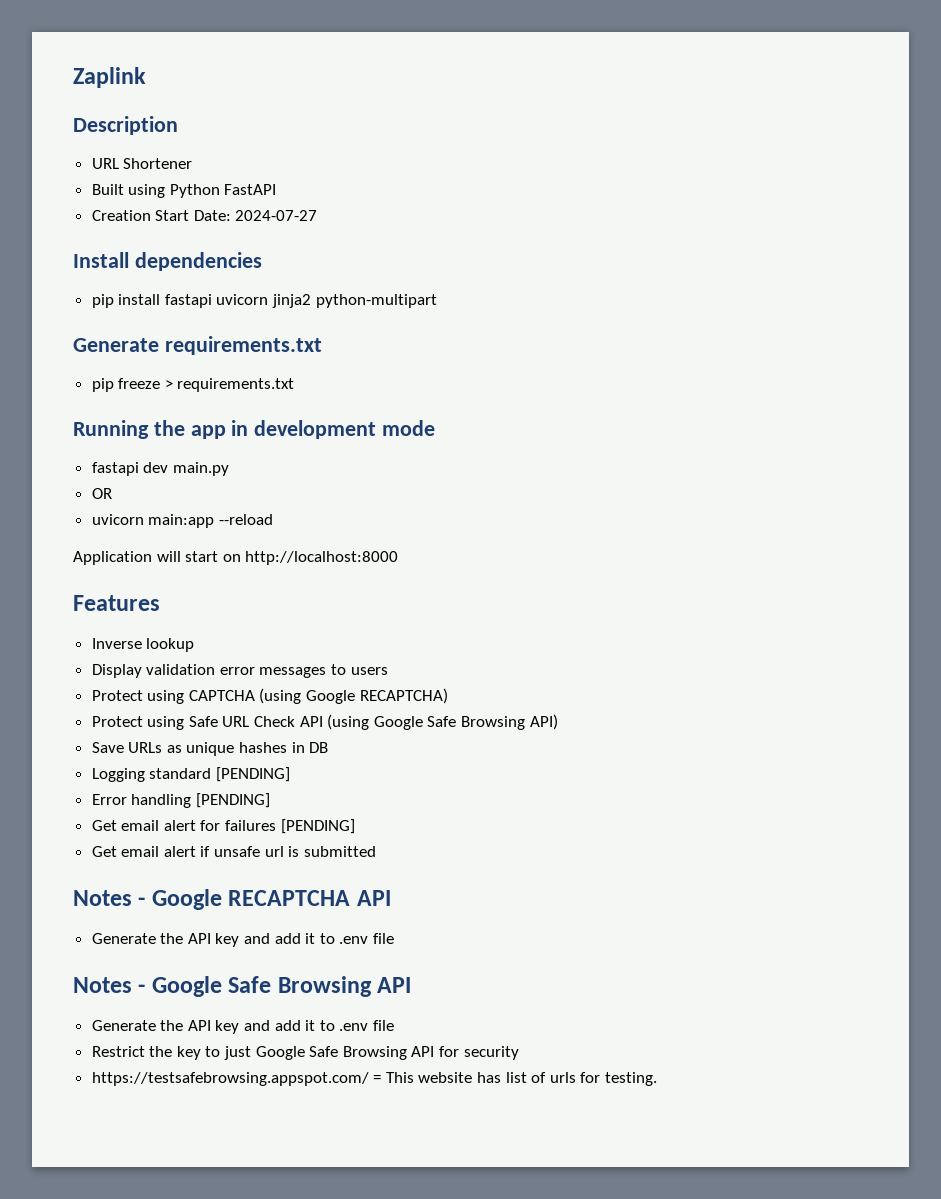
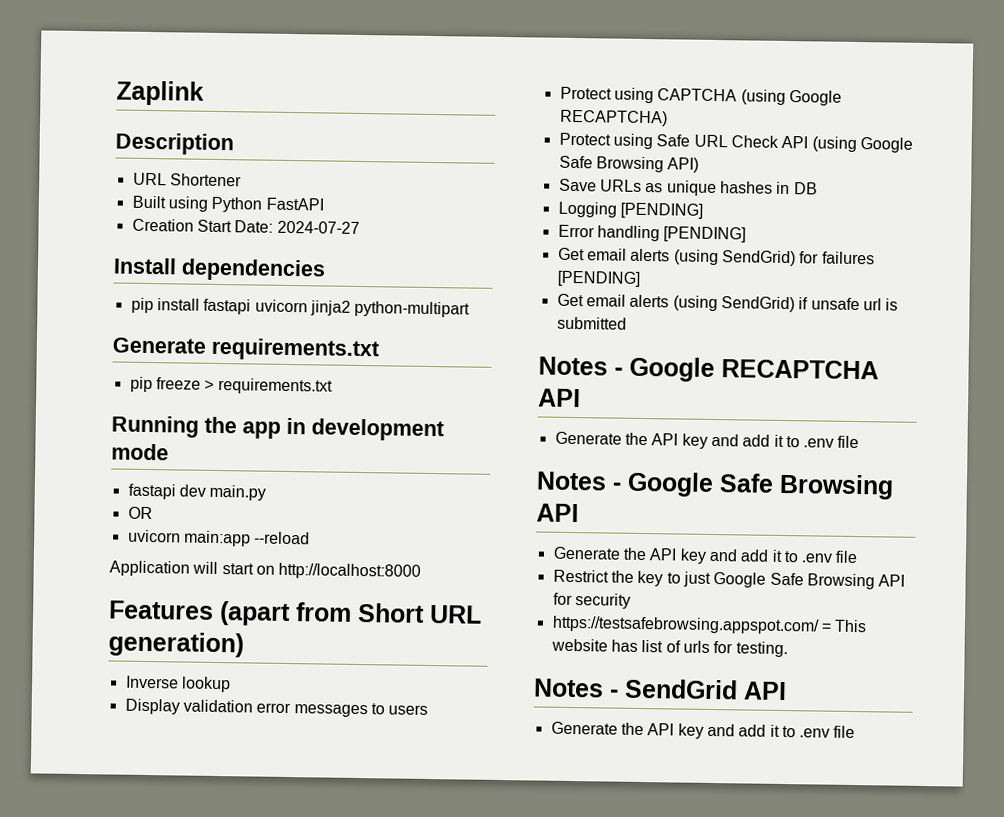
- Features
+ Features (apart from Short URL generation)
- Logging standard [PENDING]
+ Logging [PENDING]
- Get email alert for failures [PENDING]
+ Get email alerts (using SendGrid) for failures [PENDING]
- Get email alert if unsafe url is submitted
+ Get email alerts (using SendGrid) if unsafe url is submitted
+ Notes - SendGrid API
+ Generate the API key and add it to .env file

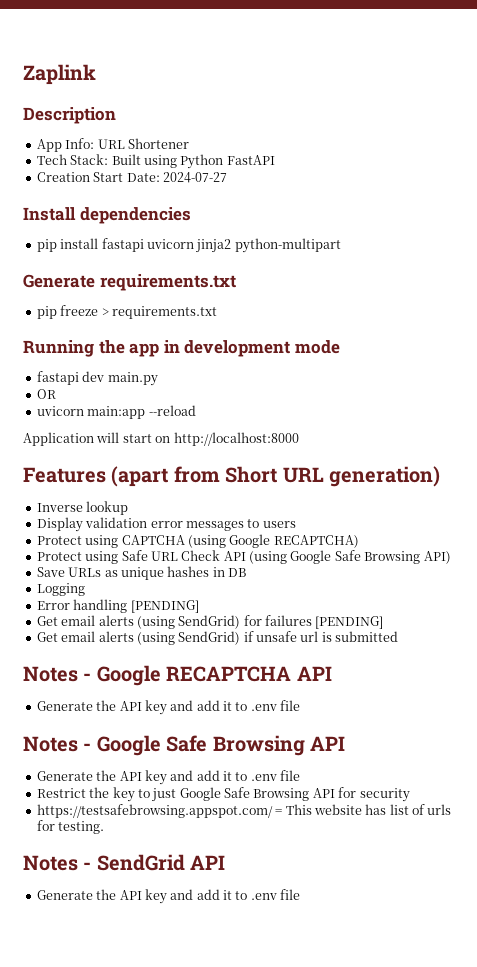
- URL Shortener
+ App Info: URL Shortener
- Built using Python FastAPI
+ Tech Stack: Built using Python FastAPI
- Logging [PENDING]
+ Logging

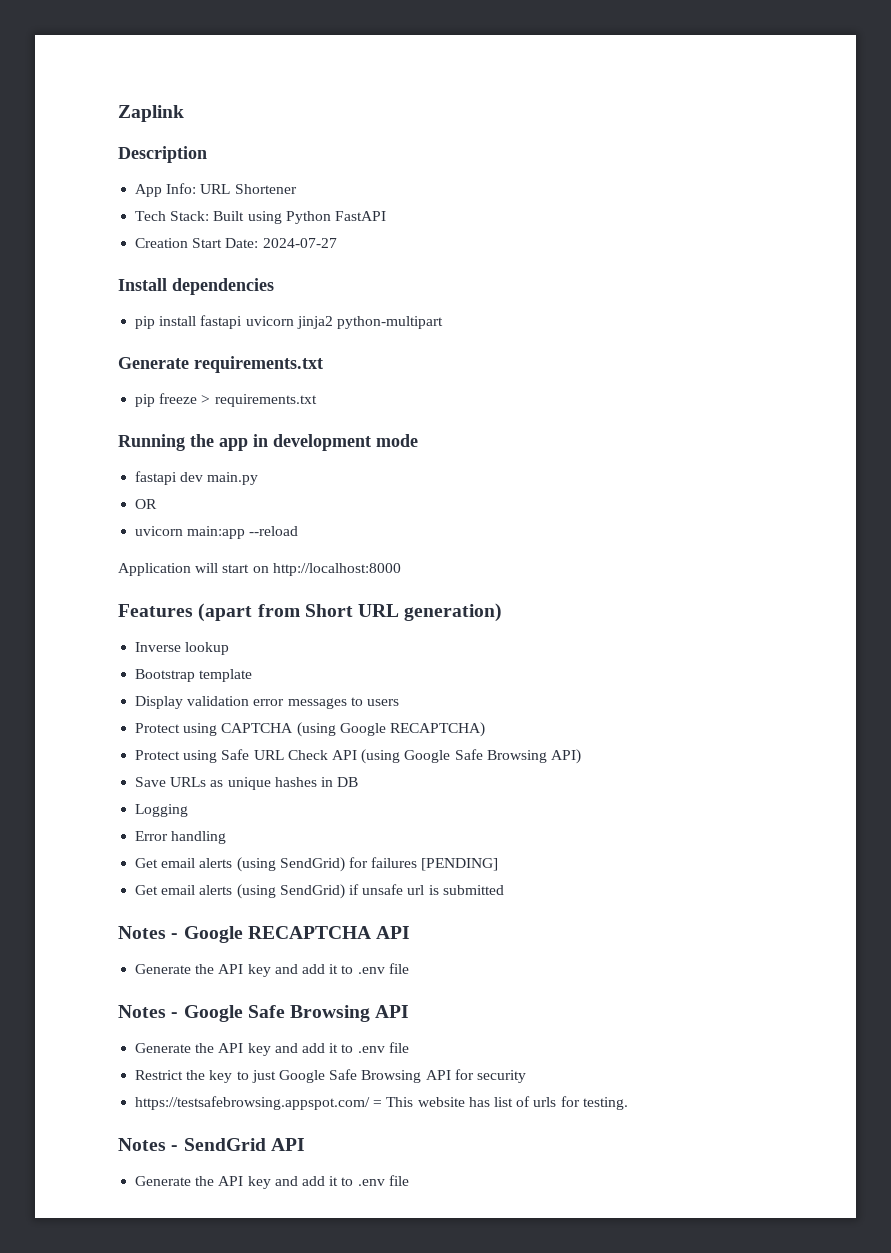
+ Bootstrap template
- Error handling [PENDING]
+ Error handling

